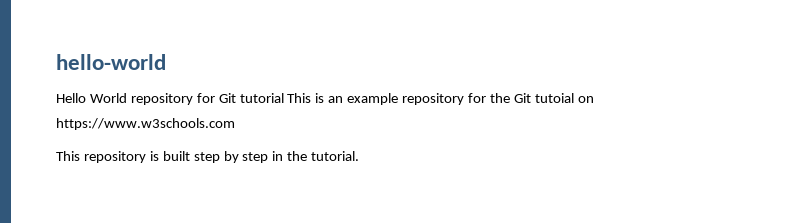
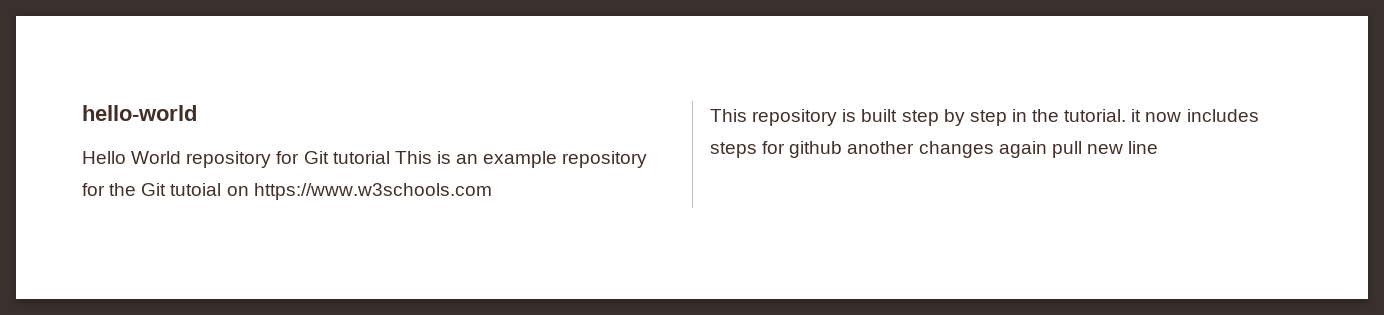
- This repository is built step by step in the tutorial.
+ This repository is built step by step in the tutorial. it now includes steps for github another changes again pull new line

